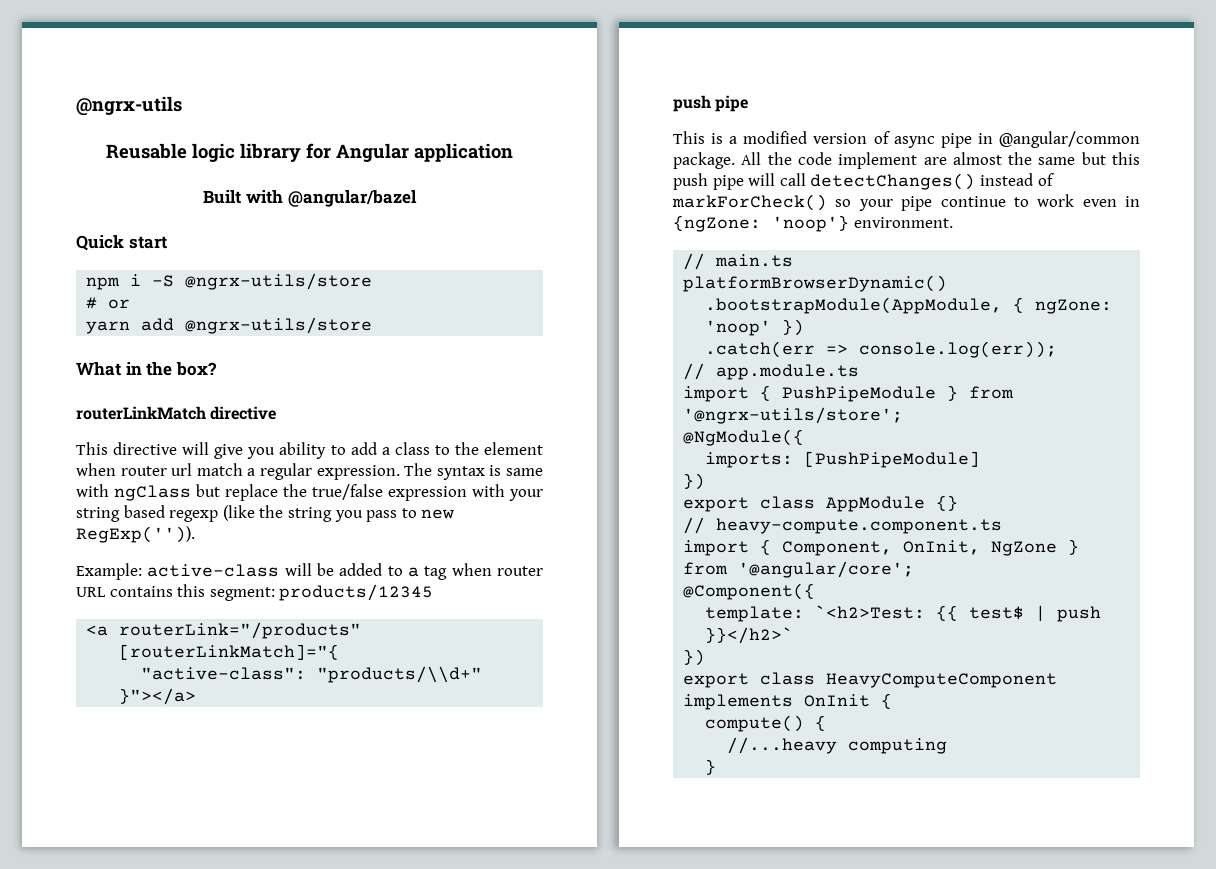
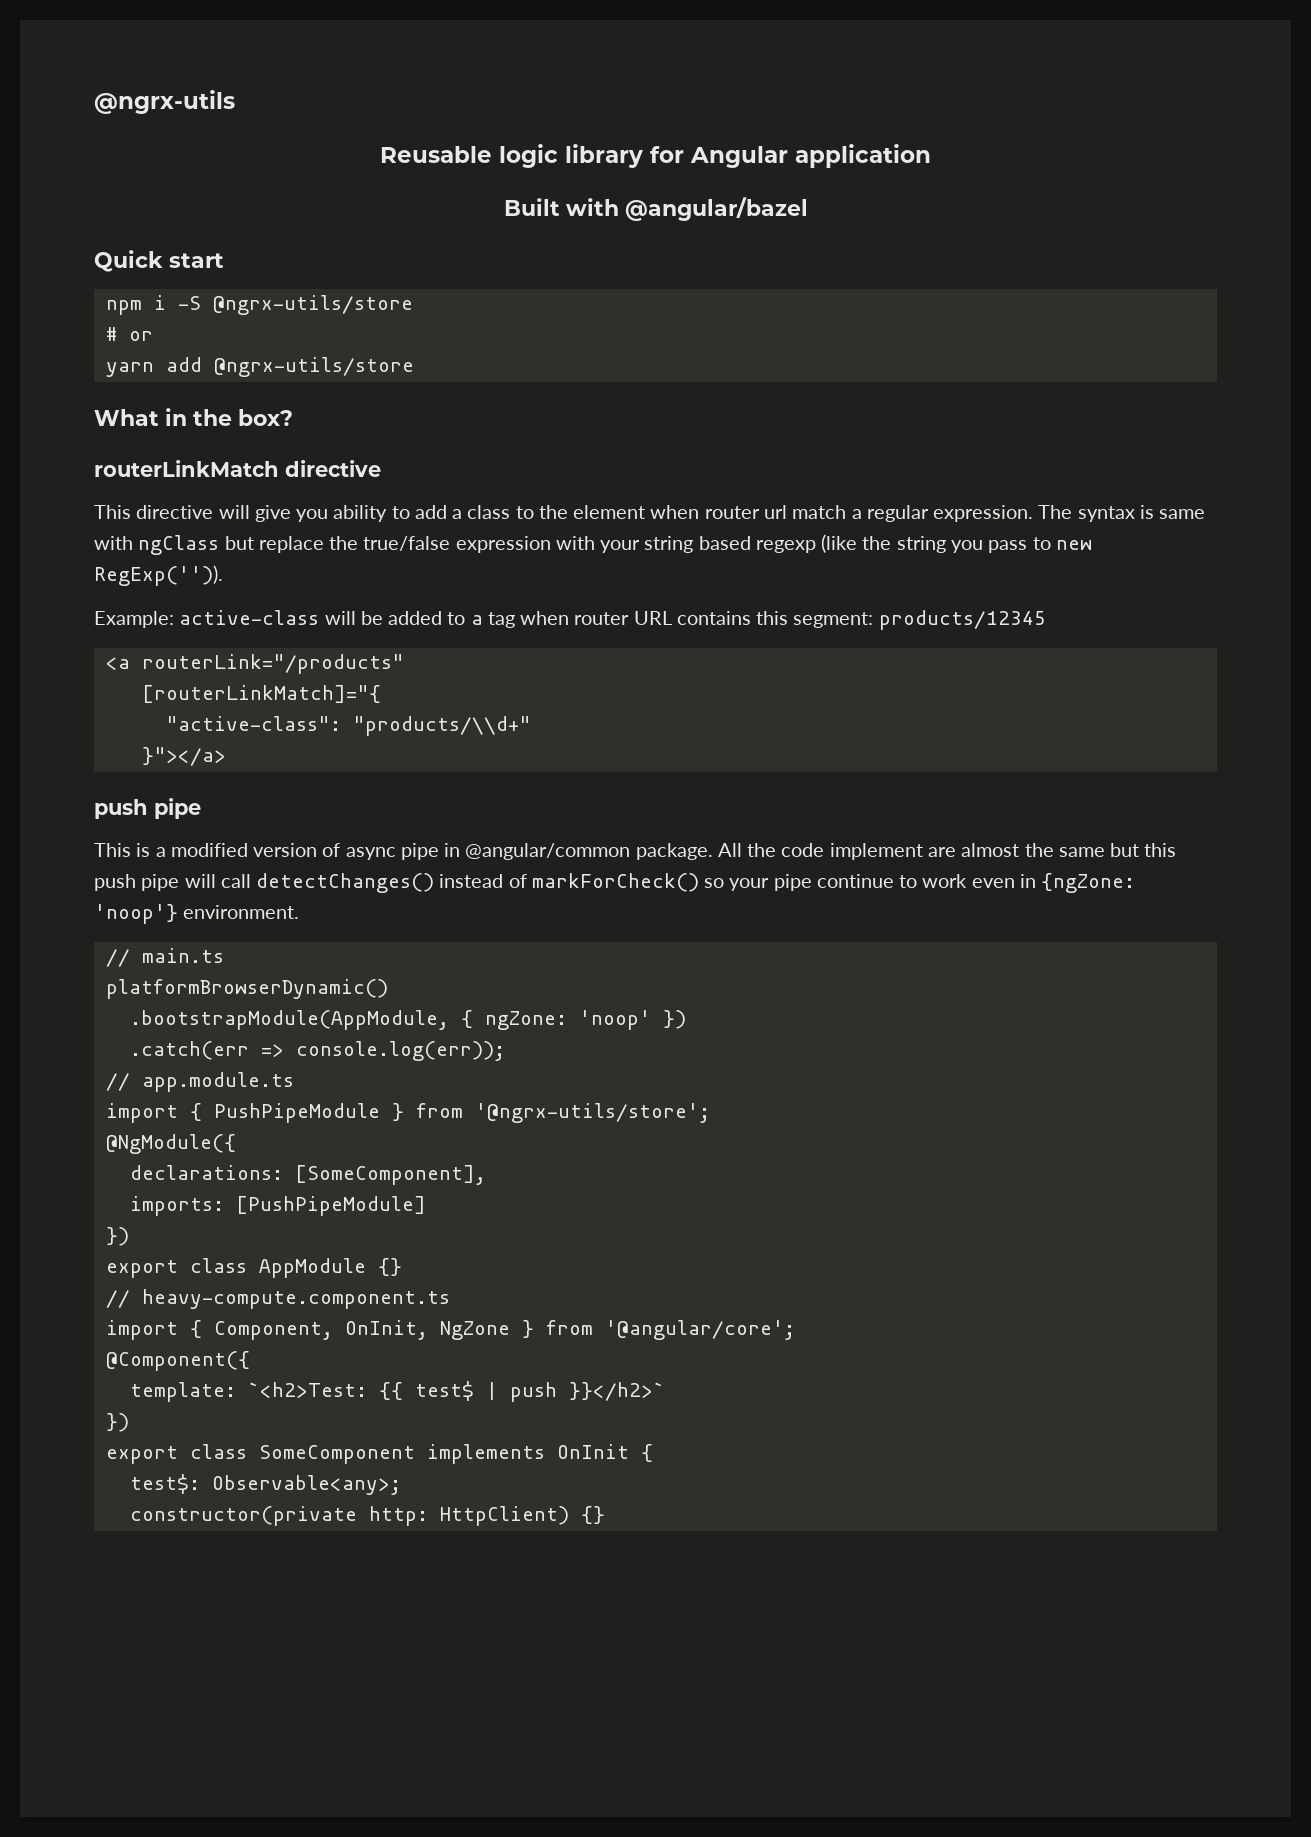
+ declarations: [SomeComponent],
- export class HeavyComputeComponent implements OnInit {
+ export class SomeComponent implements OnInit {
- compute() {
- //...heavy computing
- }
+ test$: Observable<any>;
+ constructor(private http: HttpClient) {}

